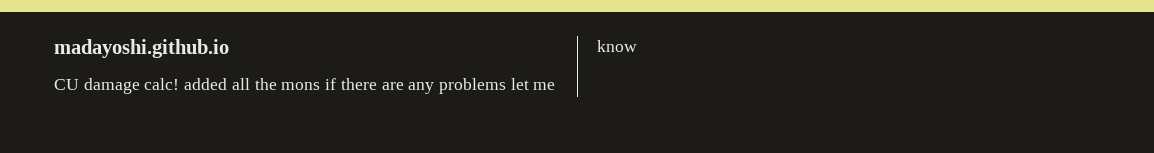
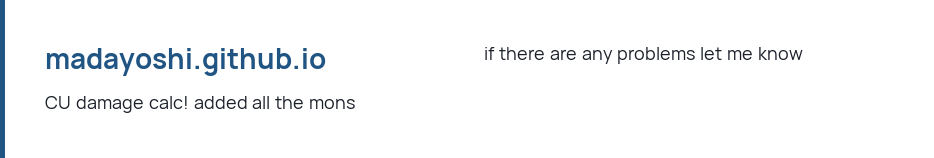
- CU damage calc! added all the mons if there are any problems let me know
+ CU damage calc! added all the mons
+ if there are any problems let me know

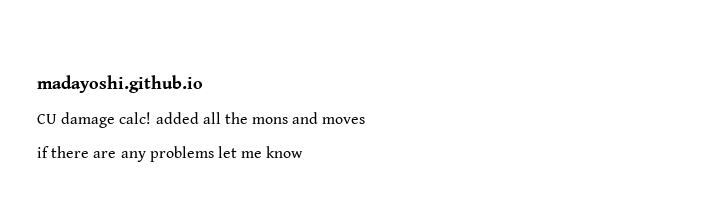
- CU damage calc! added all the mons
+ CU damage calc! added all the mons and moves

